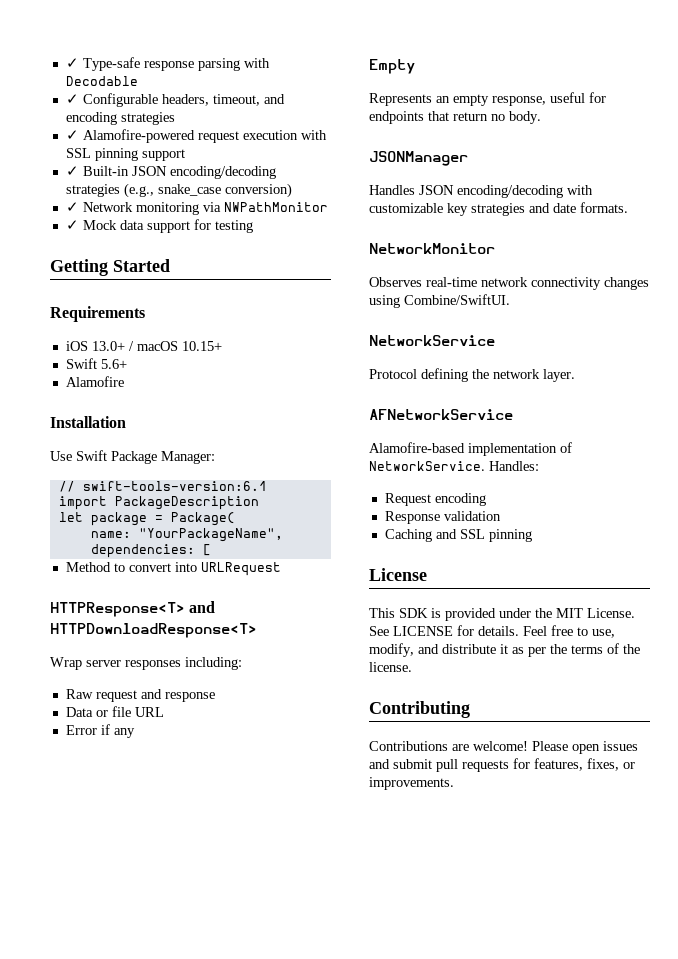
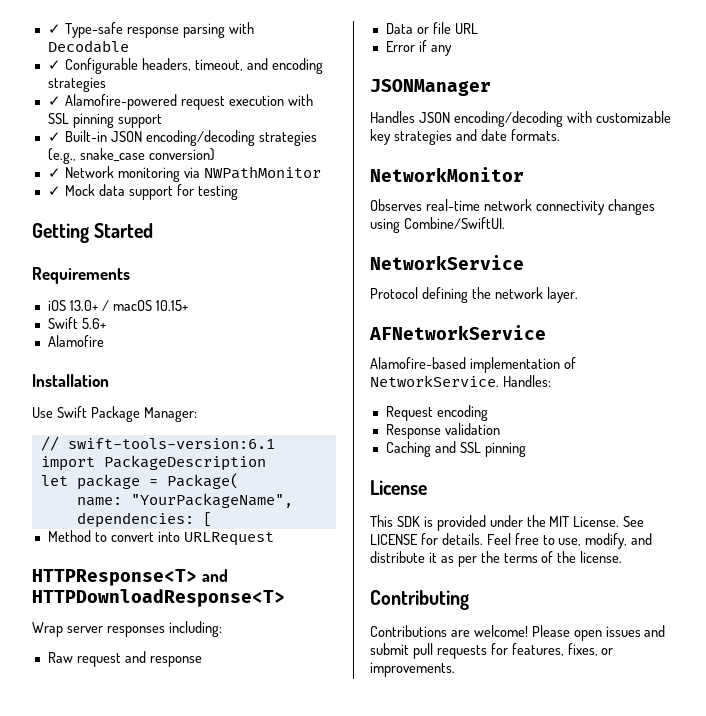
- Empty
- Represents an empty response, useful for endpoints that return no body.

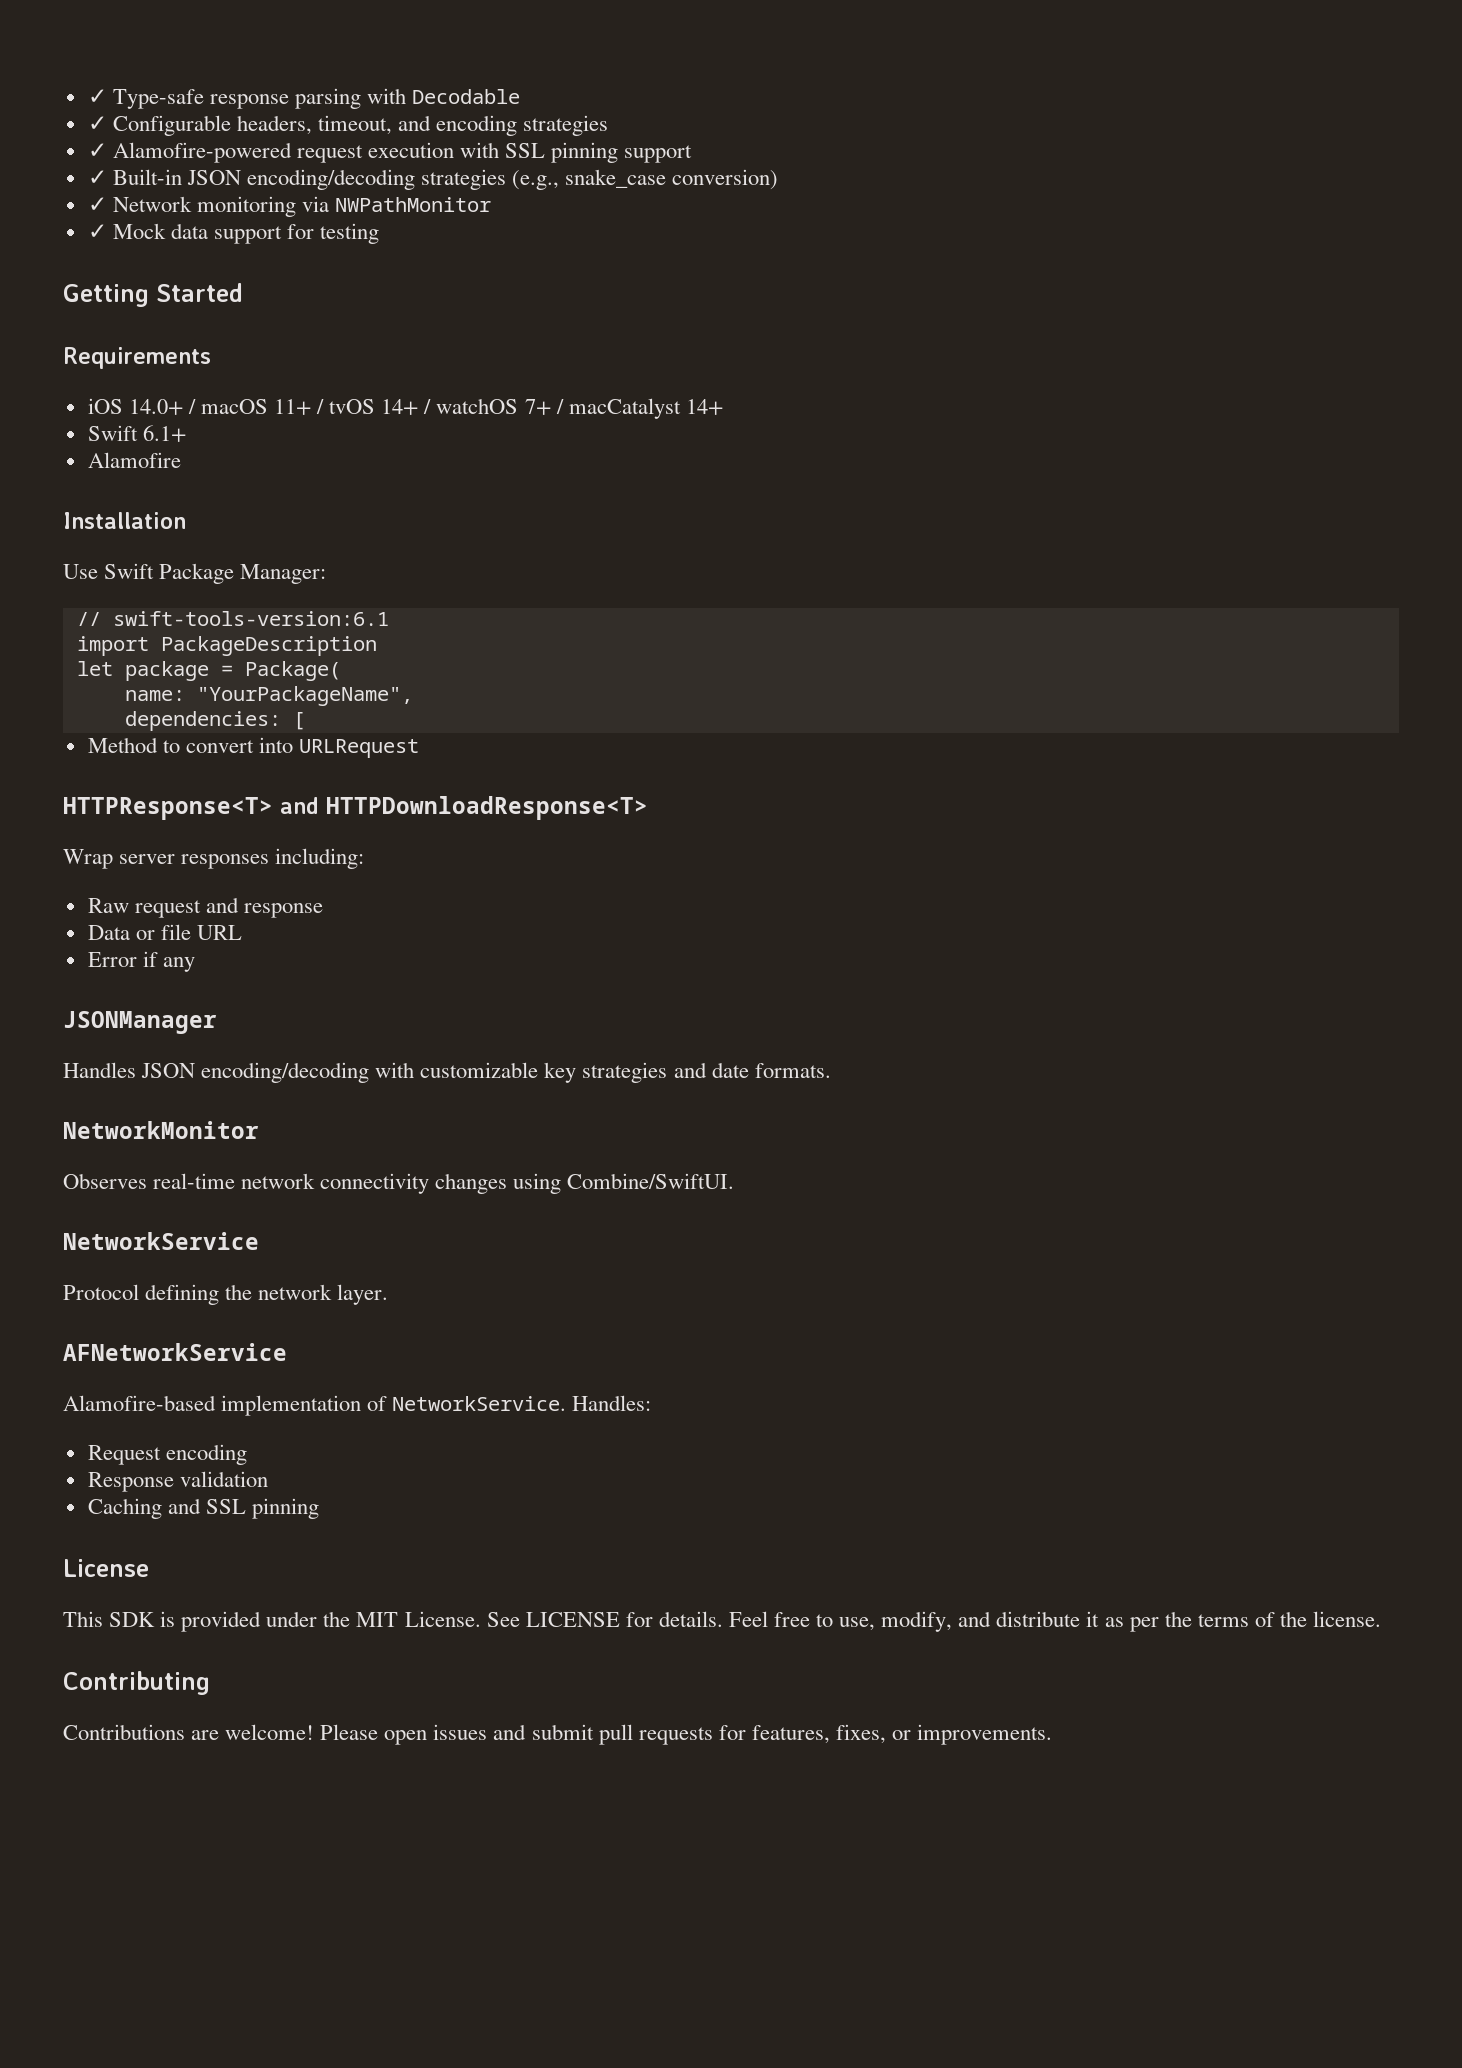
- iOS 13.0+ / macOS 10.15+
- Swift 5.6+
+ iOS 14.0+ / macOS 11+ / tvOS 14+ / watchOS 7+ / macCatalyst 14+
+ Swift 6.1+

